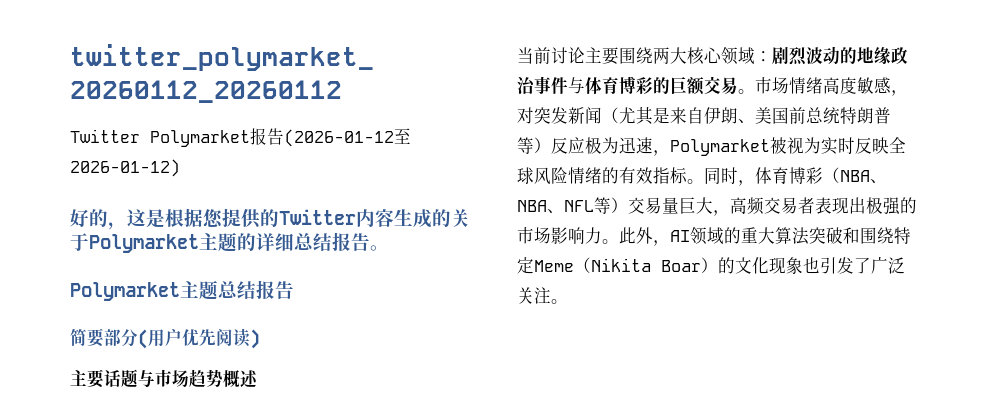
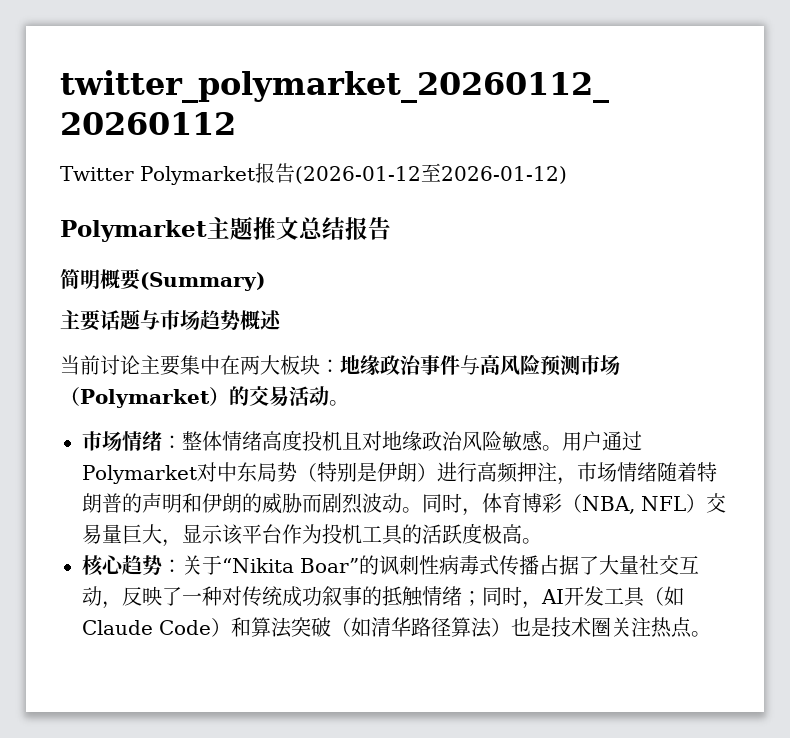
- 好的，这是根据您提供的Twitter内容生成的关于Polymarket主题的详细总结报告。
- Polymarket主题总结报告
- 简要部分(用户优先阅读)
+ Polymarket主题推文总结报告
+ 简明概要(Summary)
- 当前讨论主要围绕两大核心领域：剧烈波动的地缘政治事件与体育博彩的巨额交易。市场情绪高度敏感，对突发新闻（尤其是来自伊朗、美国前总统特朗普等）反应极为迅速，Polymarket被视为实时反映全球风险情绪的有效指标。
+ 当前讨论主要集中在两大板块：地缘政治事件与高风险预测市场（Polymarket）的交易活动。
+ 市场情绪：整体情绪高度投机且对地缘政治风险敏感。用户通过Polymarket对中东局势（特别是伊朗）进行高频押注，市场情绪随着特朗普的声明和伊朗的威胁而剧烈波动。
- 同时，体育博彩（NBA、NBA、NFL等）交易量巨大，高频交易者表现出极强的市场影响力。此外，AI领域的重大算法突破和围绕特定Meme（Nikita Boar）的文化现象也引发了广泛关注。
+ 同时，体育博彩（NBA, NFL）交易量巨大，显示该平台作为投机工具的活跃度极高。
+ 核心趋势：关于“Nikita Boar”的讽刺性病毒式传播占据了大量社交互动，反映了一种对传统成功叙事的抵触情绪；同时，AI开发工具（如Claude Code）和算法突破（如清华路径算法）也是技术圈关注热点。

